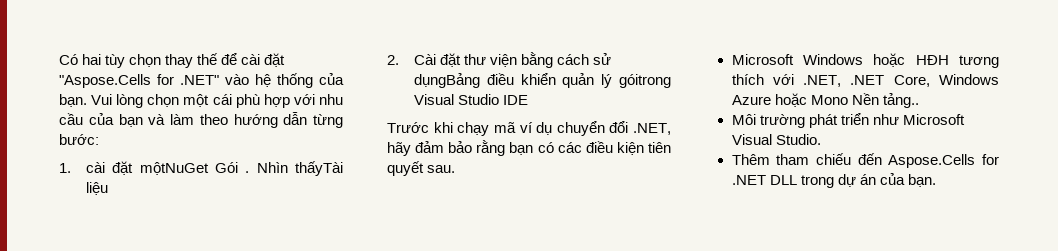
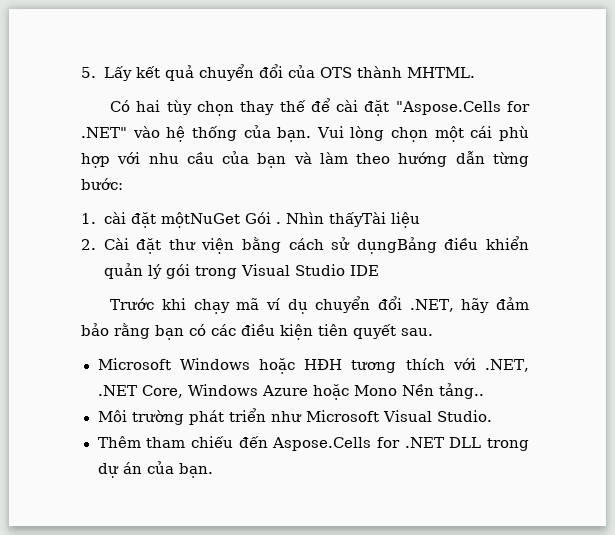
+ 5. Lấy kết quả chuyển đổi của OTS thành MHTML.
- 2. Cài đặt thư viện bằng cách sử dụngBảng điều khiển quản lý góitrong Visual Studio IDE
+ 2. Cài đặt thư viện bằng cách sử dụngBảng điều khiển quản lý gói trong Visual Studio IDE

